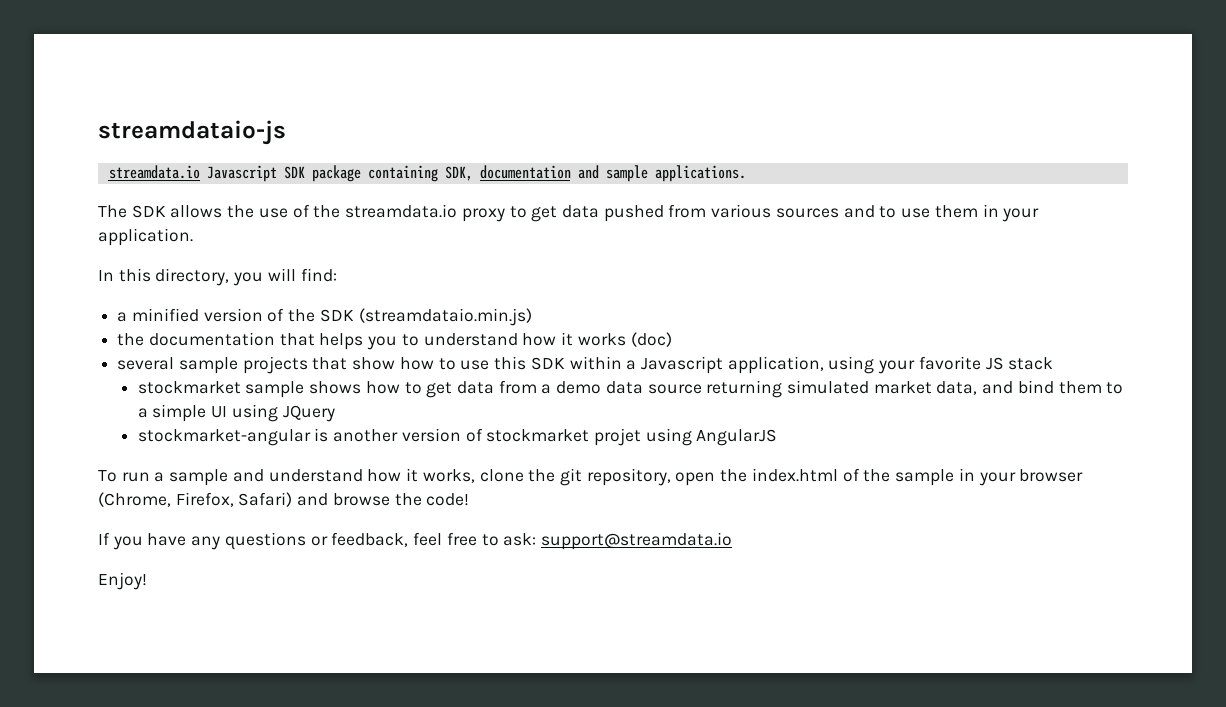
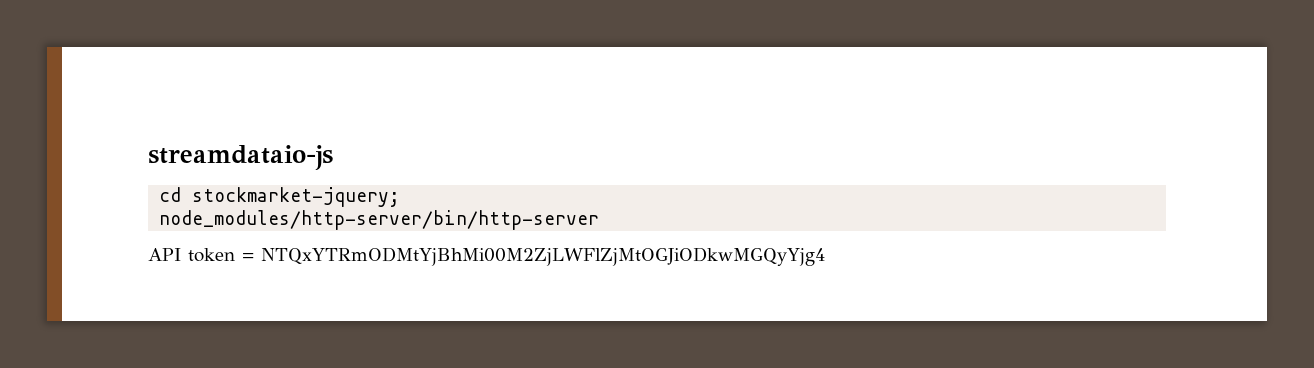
- streamdata.io Javascript SDK package containing SDK, documentation and sample applications.
- The SDK allows the use of the streamdata.io proxy to get data pushed from various sources and to use them in your application.
- In this directory, you will find:
- a minified version of the SDK (streamdataio.min.js)
- the documentation that helps you to understand how it works (doc)
- several sample projects that show how to use this SDK within a Javascript application, using your favorite JS stack
- stockmarket sample shows how to get data from a demo data source returning simulated market data, and bind them to a simple UI using JQuery
- stockmarket-angular is another version of stockmarket projet using AngularJS
- To run a sample and understand how it works, clone the git repository, open the index.html of the sample in your browser (Chrome, Firefox, Safari) and browse the code!
- If you have any questions or feedback, feel free to ask: support@streamdata.io
- Enjoy!
+ cd stockmarket-jquery;
+ node_modules/http-server/bin/http-server
+ API token = NTQxYTRmODMtYjBhMi00M2ZjLWFlZjMtOGJiODkwMGQyYjg4

